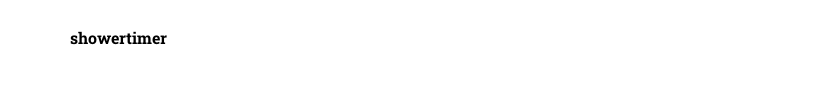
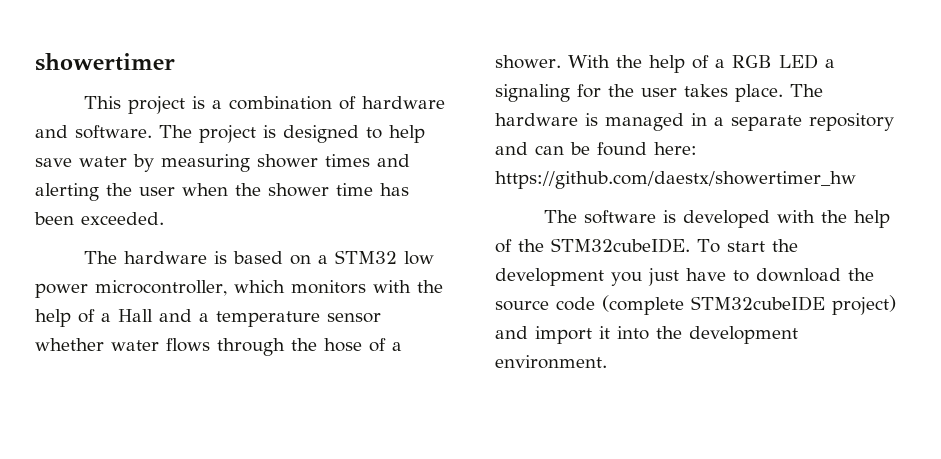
+ This project is a combination of hardware and software. The project is designed to help save water by measuring shower times and alerting the user when the shower time has been exceeded.
+ The hardware is based on a STM32 low power microcontroller, which monitors with the help of a Hall and a temperature sensor whether water flows through the hose of a shower. With the help of a RGB LED a signaling for the user takes place. The hardware is managed in a separate repository and can be found here: https://github.com/daestx/showertimer_hw
+ The software is developed with the help of the STM32cubeIDE. To start the development you just have to download the source code (complete STM32cubeIDE project) and import it into the development environment.

